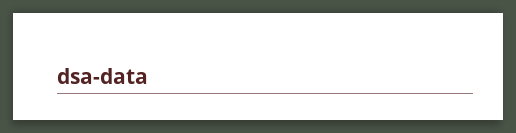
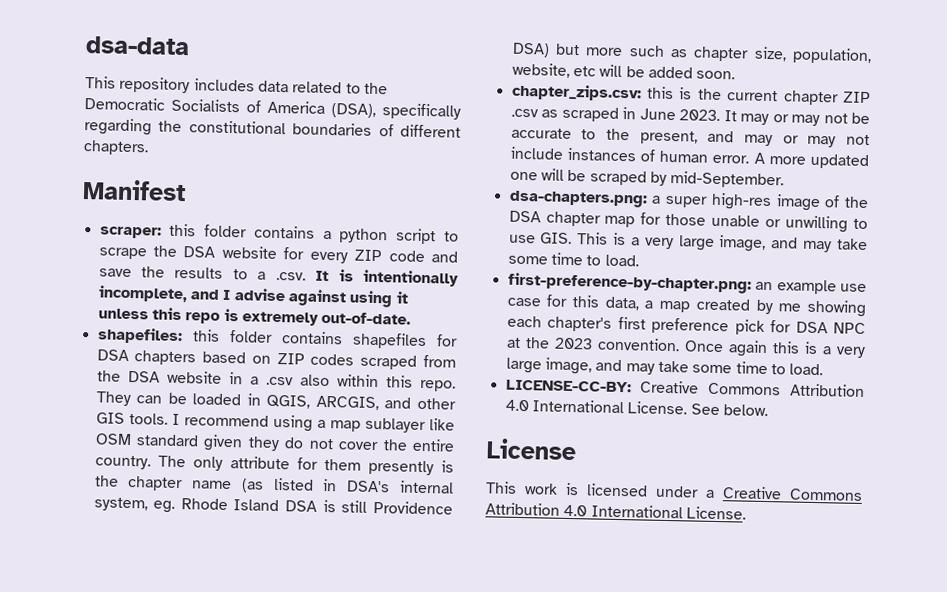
+ This repository includes data related to the Democratic Socialists of America (DSA), specifically regarding the constitutional boundaries of different chapters.
+ Manifest
+ scraper: this folder contains a python script to scrape the DSA website for every ZIP code and save the results to a .csv. It is intentionally incomplete, and I advise against using it unless this repo is extremely out-of-date.
+ shapefiles: this folder contains shapefiles for DSA chapters based on ZIP codes scraped from the DSA website in a .csv also within this repo. They can be loaded in QGIS, ARCGIS, and other GIS tools. I recommend using a map sublayer like OSM standard given they do not cover the entire country. The only attribute for them presently is the chapter name (as listed in DSA's internal system, eg. Rhode Island DSA is still Providence DSA) but more such as chapter size, population, website, etc will be added soon.
+ chapter_zips.csv: this is the current chapter ZIP .csv as scraped in June 2023. It may or may not be accurate to the present, and may or may not include instances of human error. A more updated one will be scraped by mid-September.
+ dsa-chapters.png: a super high-res image of the DSA chapter map for those unable or unwilling to use GIS. This is a very large image, and may take some time to load.
+ first-preference-by-chapter.png: an example use case for this data, a map created by me showing each chapter's first preference pick for DSA NPC at the 2023 convention. Once again this is a very large image, and may take some time to load.
+ LICENSE-CC-BY: Creative Commons Attribution 4.0 International License. See below.
+ License
+ This work is licensed under a Creative Commons Attribution 4.0 International License.

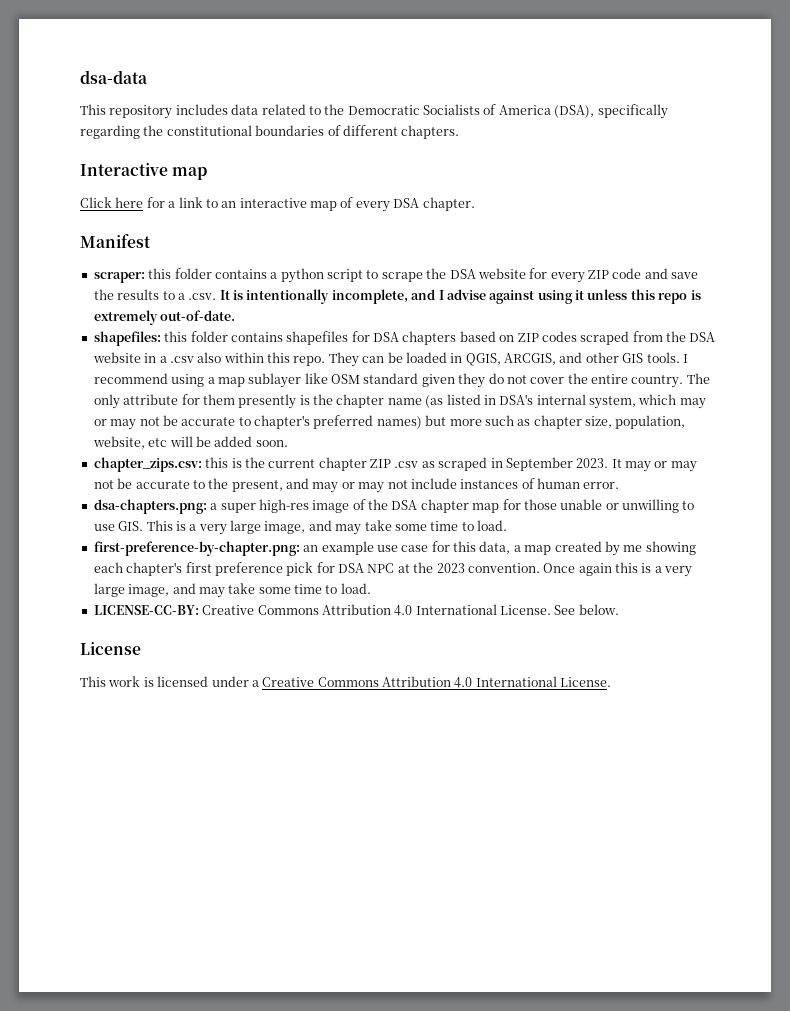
+ Interactive map
+ Click here for a link to an interactive map of every DSA chapter.
- The only attribute for them presently is the chapter name (as listed in DSA's internal system, eg. Rhode Island DSA is still Providence DSA) but more such as chapter size, population, website, etc will be added soon.
+ The only attribute for them presently is the chapter name (as listed in DSA's internal system, which may or may not be accurate to chapter's preferred names) but more such as chapter size, population, website, etc will be added soon.
- chapter_zips.csv: this is the current chapter ZIP .csv as scraped in June 2023.
+ chapter_zips.csv: this is the current chapter ZIP .csv as scraped in September 2023.
- A more updated one will be scraped by mid-September.

